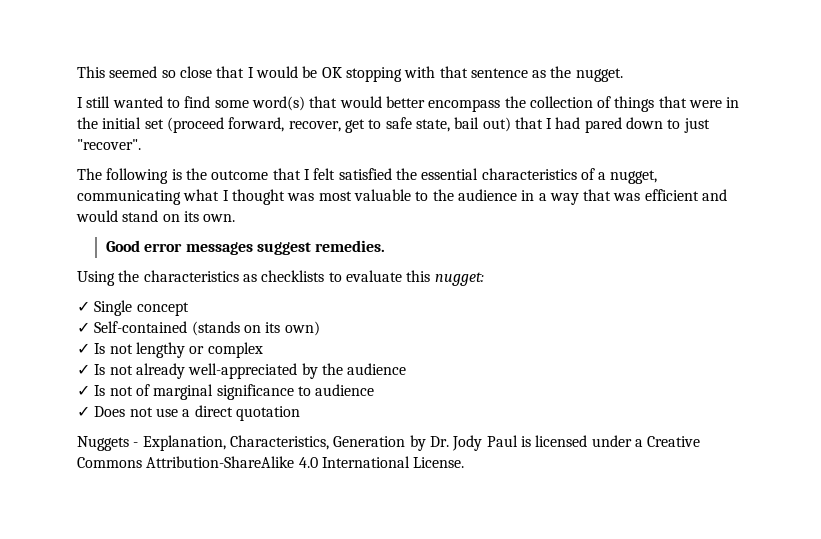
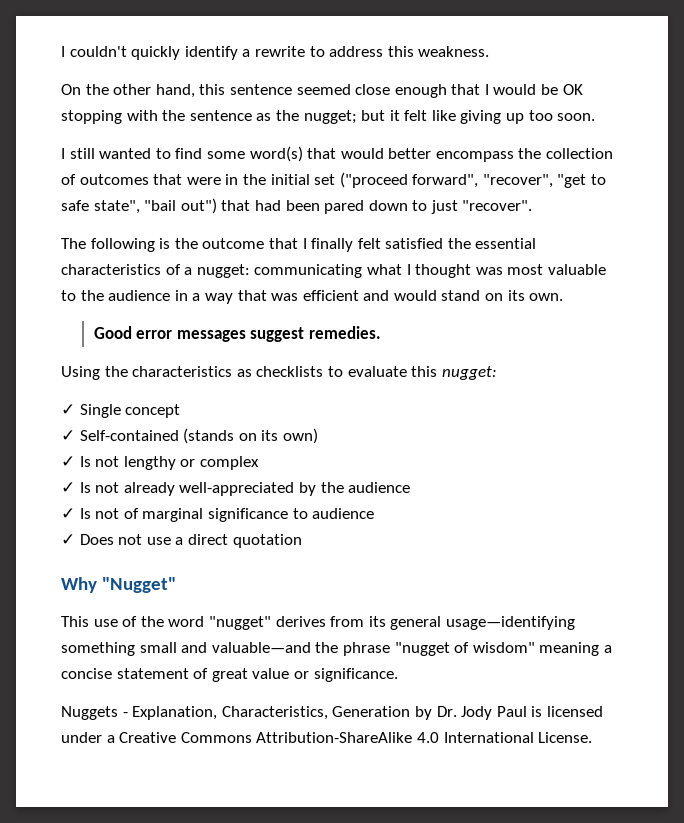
- This seemed so close that I would be OK stopping with that sentence as the nugget.
+ I couldn't quickly identify a rewrite to address this weakness.
+ On the other hand, this sentence seemed close enough that I would be OK stopping with the sentence as the nugget; but it felt like giving up too soon.
- I still wanted to find some word(s) that would better encompass the collection of things that were in the initial set (proceed forward, recover, get to safe state, bail out) that I had pared down to just "recover".
+ I still wanted to find some word(s) that would better encompass the collection of outcomes that were in the initial set ("proceed forward", "recover", "get to safe state", "bail out") that had been pared down to just "recover".
- The following is the outcome that I felt satisfied the essential characteristics of a nugget, communicating what I thought was most valuable to the audience in a way that was efficient and would stand on its own.
+ The following is the outcome that I finally felt satisfied the essential characteristics of a nugget: communicating what I thought was most valuable to the audience in a way that was efficient and would stand on its own.
+ Why "Nugget"
+ This use of the word "nugget" derives from its general usage—identifying something small and valuable—and the phrase "nugget of wisdom" meaning a concise statement of great value or significance.

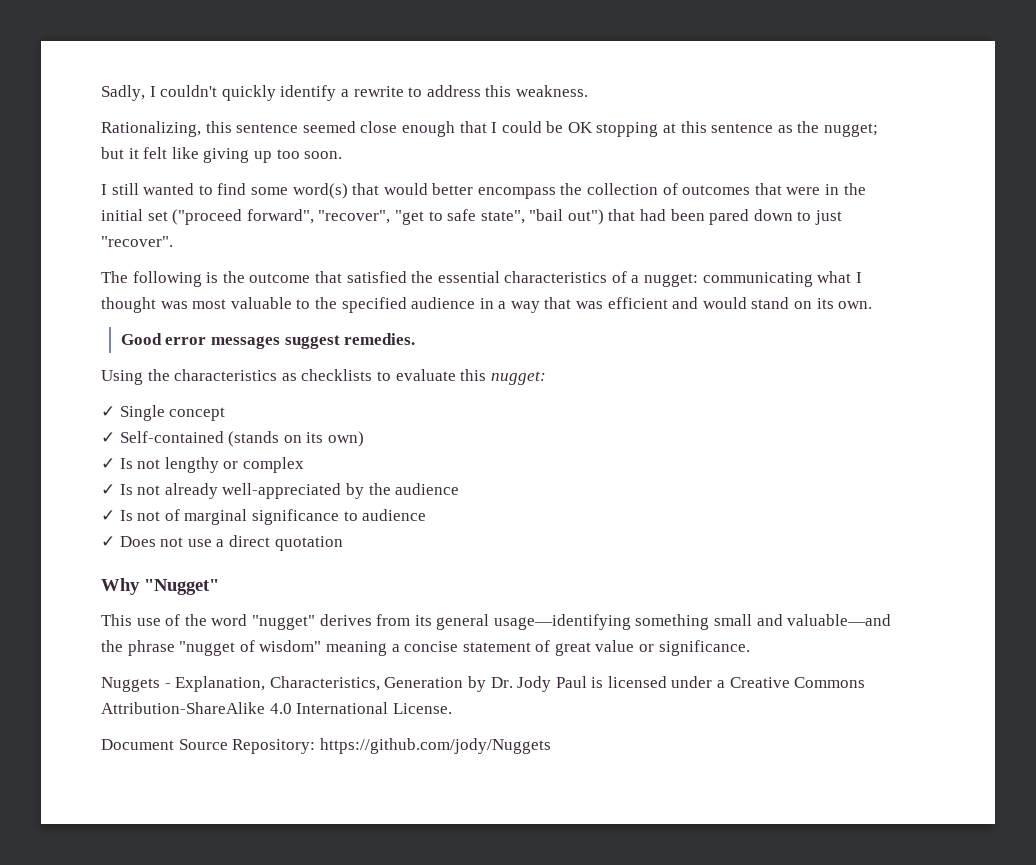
- I couldn't quickly identify a rewrite to address this weakness.
+ Sadly, I couldn't quickly identify a rewrite to address this weakness.
- On the other hand, this sentence seemed close enough that I would be OK stopping with the sentence as the nugget; but it felt like giving up too soon.
+ Rationalizing, this sentence seemed close enough that I could be OK stopping at this sentence as the nugget; but it felt like giving up too soon.
- The following is the outcome that I finally felt satisfied the essential characteristics of a nugget: communicating what I thought was most valuable to the audience in a way that was efficient and would stand on its own.
+ The following is the outcome that satisfied the essential characteristics of a nugget: communicating what I thought was most valuable to the specified audience in a way that was efficient and would stand on its own.
+ Document Source Repository: https://github.com/jody/Nuggets

